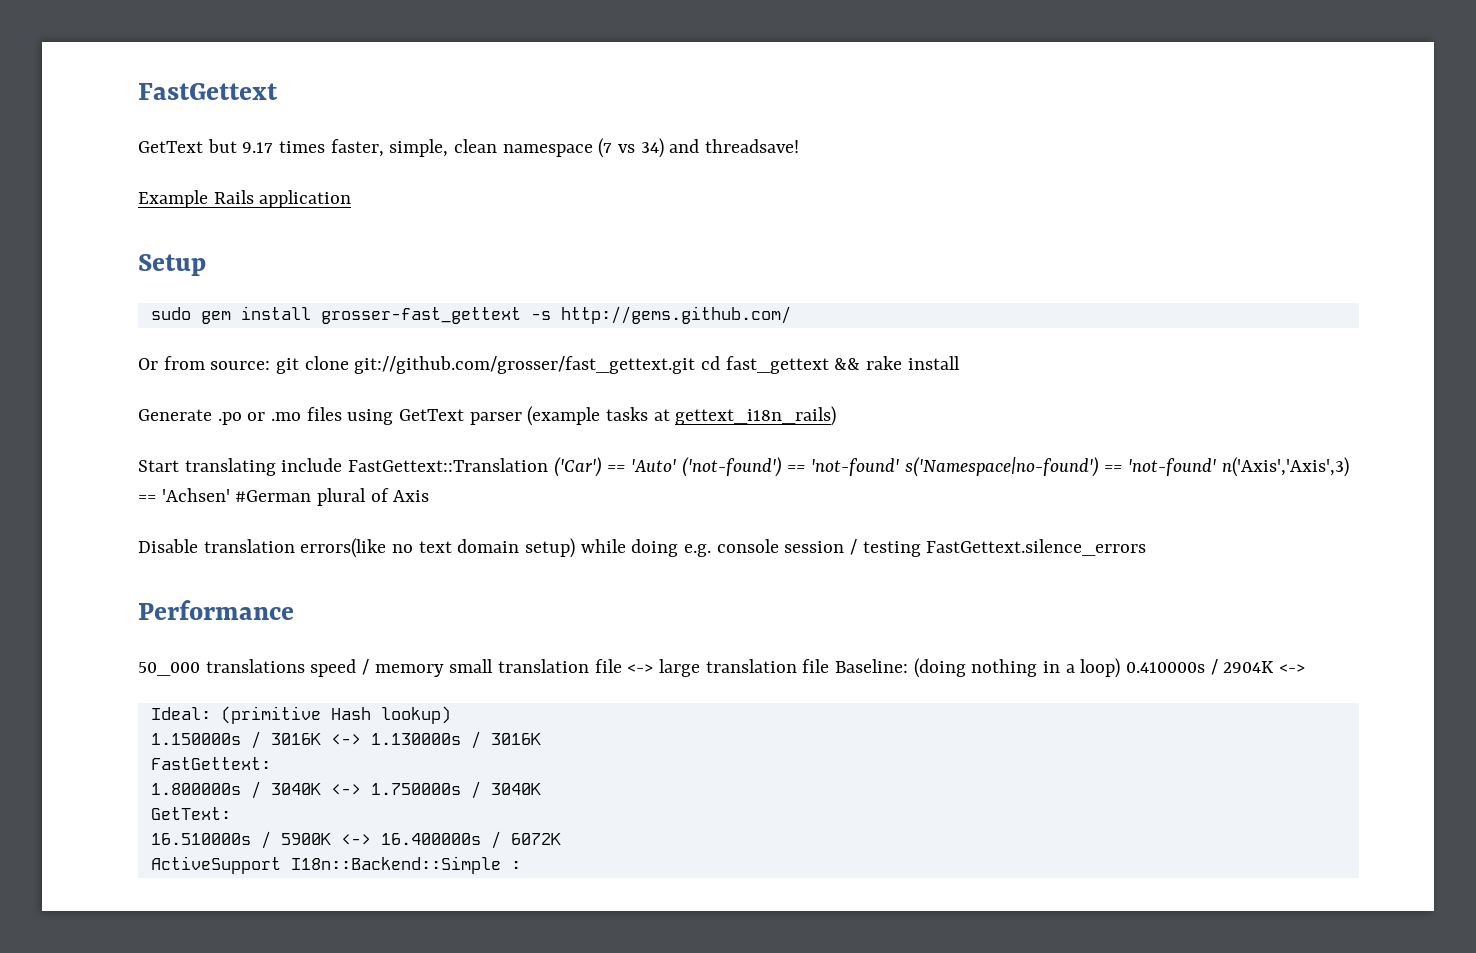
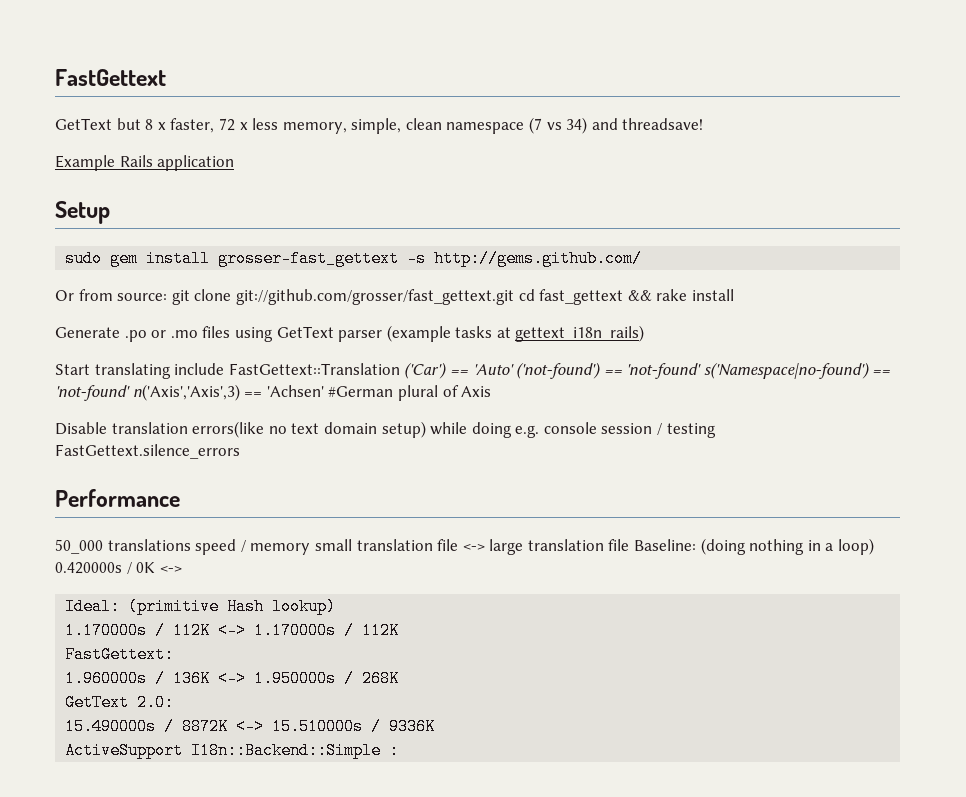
- GetText but 9.17 times faster, simple, clean namespace (7 vs 34) and threadsave!
+ GetText but 8 x faster, 72 x less memory, simple, clean namespace (7 vs 34) and threadsave!
- 50_000 translations speed / memory small translation file <-> large translation file Baseline: (doing nothing in a loop) 0.410000s / 2904K <->
+ 50_000 translations speed / memory small translation file <-> large translation file Baseline: (doing nothing in a loop) 0.420000s / 0K <->
- 1.150000s / 3016K <-> 1.130000s / 3016K
+ 1.170000s / 112K <-> 1.170000s / 112K
  FastGettext:
- 1.800000s / 3040K <-> 1.750000s / 3040K
- GetText:
- 16.510000s / 5900K <-> 16.400000s / 6072K
+ 1.960000s / 136K <-> 1.950000s / 268K
+ GetText 2.0:
+ 15.490000s / 8872K <-> 15.510000s / 9336K

